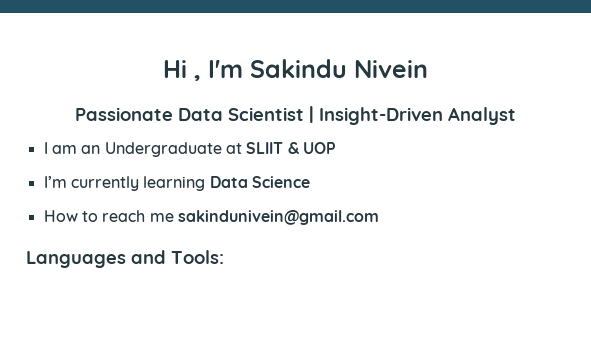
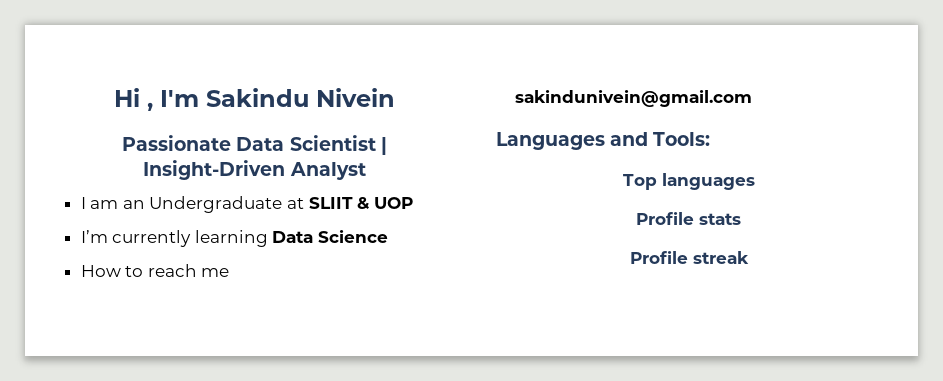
+ Top languages
+ Profile stats
+ Profile streak

